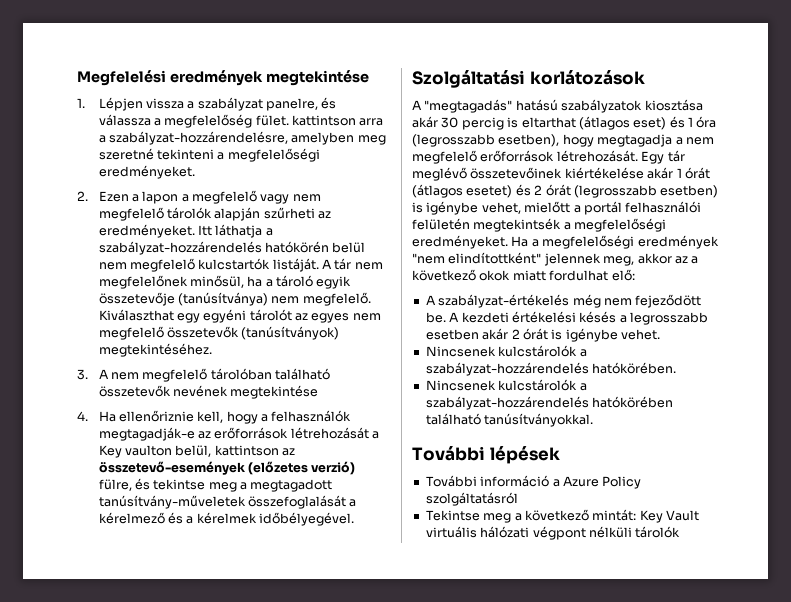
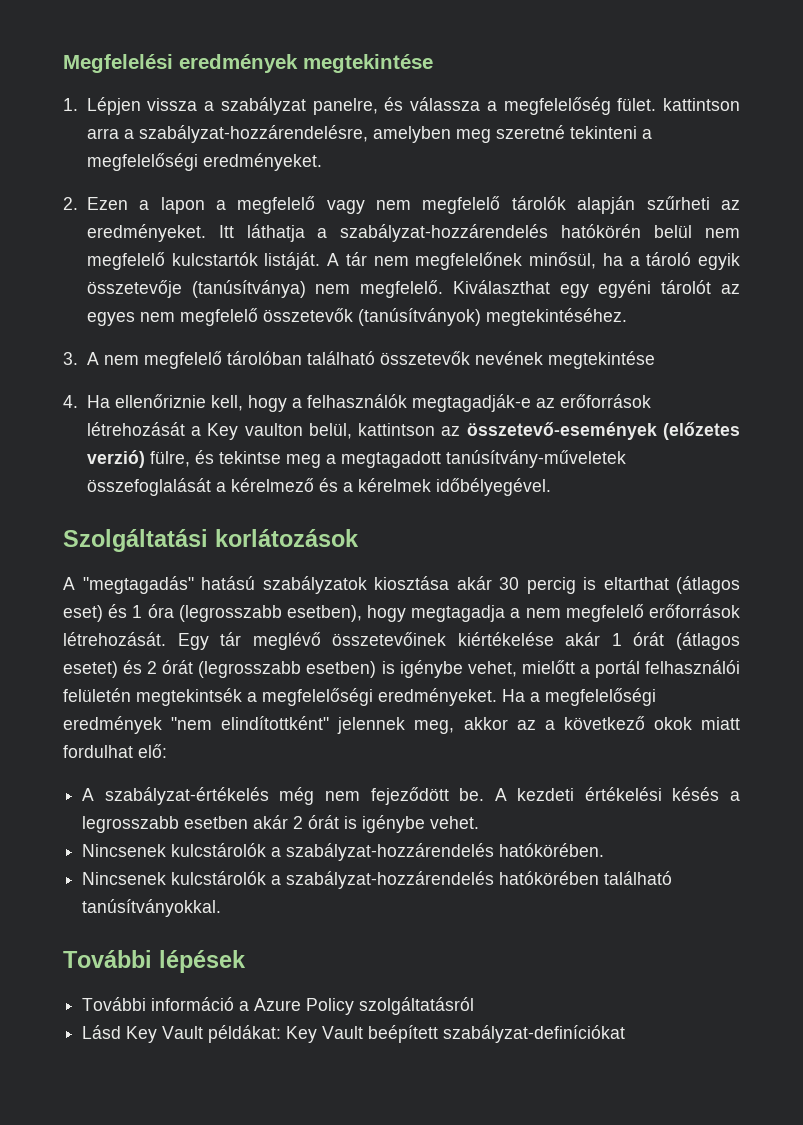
- Tekintse meg a következő mintát: Key Vault virtuális hálózati végpont nélküli tárolók
+ Lásd Key Vault példákat: Key Vault beépített szabályzat-definíciókat

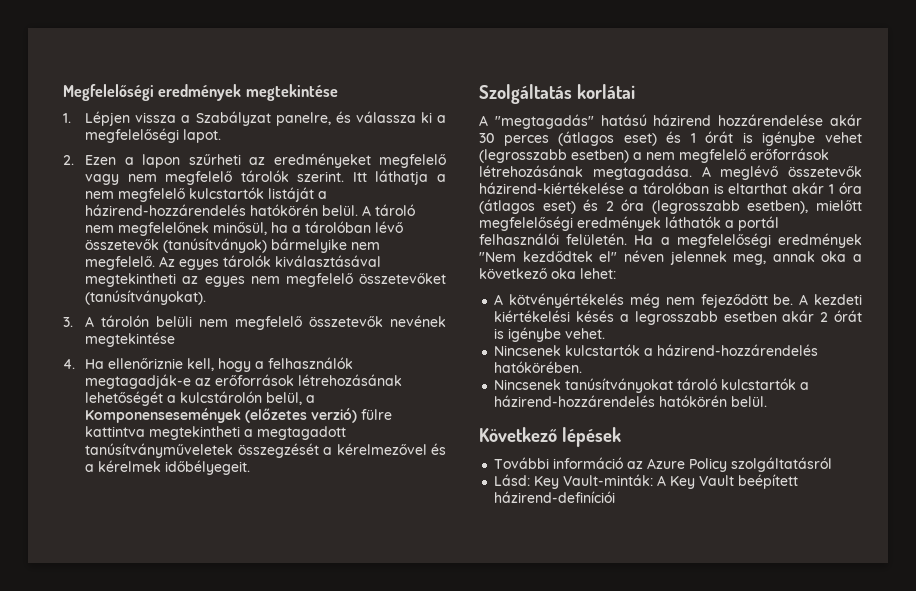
- Megfelelési eredmények megtekintése
+ Megfelelőségi eredmények megtekintése
- 1. Lépjen vissza a szabályzat panelre, és válassza a megfelelőség fület. kattintson arra a szabályzat-hozzárendelésre, amelyben meg szeretné tekinteni a megfelelőségi eredményeket.
+ 1. Lépjen vissza a Szabályzat panelre, és válassza ki a megfelelőségi lapot.
- 2. Ezen a lapon a megfelelő vagy nem megfelelő tárolók alapján szűrheti az eredményeket. Itt láthatja a szabályzat-hozzárendelés hatókörén belül nem megfelelő kulcstartók listáját. A tár nem megfelelőnek minősül, ha a tároló egyik összetevője (tanúsítványa) nem megfelelő. Kiválaszthat egy egyéni tárolót az egyes nem megfelelő összetevők (tanúsítványok) megtekintéséhez.
+ 2. Ezen a lapon szűrheti az eredményeket megfelelő vagy nem megfelelő tárolók szerint. Itt láthatja a nem megfelelő kulcstartók listáját a házirend-hozzárendelés hatókörén belül. A tároló nem megfelelőnek minősül, ha a tárolóban lévő összetevők (tanúsítványok) bármelyike nem megfelelő. Az egyes tárolók kiválasztásával megtekintheti az egyes nem megfelelő összetevőket (tanúsítványokat).
- 3. A nem megfelelő tárolóban található összetevők nevének megtekintése
+ 3. A tárolón belüli nem megfelelő összetevők nevének megtekintése
- 4. Ha ellenőriznie kell, hogy a felhasználók megtagadják-e az erőforrások létrehozását a Key vaulton belül, kattintson az összetevő-események (előzetes verzió) fülre, és tekintse meg a megtagadott tanúsítvány-műveletek összefoglalását a kérelmező és a kérelmek időbélyegével.
- Szolgáltatási korlátozások
- A "megtagadás" hatású szabályzatok kiosztása akár 30 percig is eltarthat (átlagos eset) és 1 óra (legrosszabb esetben), hogy megtagadja a nem megfelelő erőforrások létrehozását. Egy tár meglévő összetevőinek kiértékelése akár 1 órát (átlagos esetet) és 2 órát (legrosszabb esetben) is igénybe vehet, mielőtt a portál felhasználói felületén megtekintsék a megfelelőségi eredményeket. Ha a megfelelőségi eredmények "nem elindítottként" jelennek meg, akkor az a következő okok miatt fordulhat elő:
- A szabályzat-értékelés még nem fejeződött be.
+ 4. Ha ellenőriznie kell, hogy a felhasználók megtagadják-e az erőforrások létrehozásának lehetőségét a kulcstárolón belül, a Komponensesemények (előzetes verzió) fülre kattintva megtekintheti a megtagadott tanúsítványműveletek összegzését a kérelmezővel és a kérelmek időbélyegeit.
+ Szolgáltatás korlátai
+ A "megtagadás" hatású házirend hozzárendelése akár 30 perces (átlagos eset) és 1 órát is igénybe vehet (legrosszabb esetben) a nem megfelelő erőforrások létrehozásának megtagadása. A meglévő összetevők házirend-kiértékelése a tárolóban is eltarthat akár 1 óra (átlagos eset) és 2 óra (legrosszabb esetben), mielőtt megfelelőségi eredmények láthatók a portál felhasználói felületén. Ha a megfelelőségi eredmények "Nem kezdődtek el" néven jelennek meg, annak oka a következő oka lehet:
+ A kötvényértékelés még nem fejeződött be.
- A kezdeti értékelési késés a legrosszabb esetben akár 2 órát is igénybe vehet.
+ A kezdeti kiértékelési késés a legrosszabb esetben akár 2 órát is igénybe vehet.
- Nincsenek kulcstárolók a szabályzat-hozzárendelés hatókörében.
+ Nincsenek kulcstartók a házirend-hozzárendelés hatókörében.
- Nincsenek kulcstárolók a szabályzat-hozzárendelés hatókörében található tanúsítványokkal.
- További lépések
+ Nincsenek tanúsítványokat tároló kulcstartók a házirend-hozzárendelés hatókörén belül.
+ Következő lépések
- További információ a Azure Policy szolgáltatásról
+ További információ az Azure Policy szolgáltatásról
- Lásd Key Vault példákat: Key Vault beépített szabályzat-definíciókat
+ Lásd: Key Vault-minták: A Key Vault beépített házirend-definíciói

